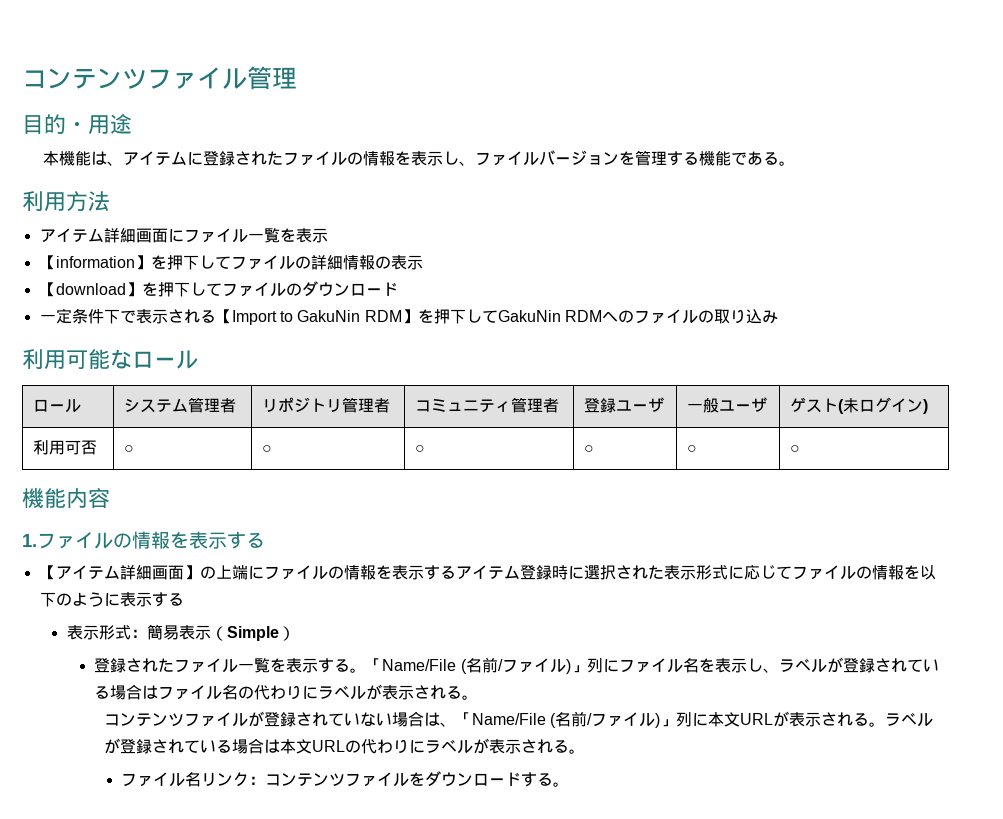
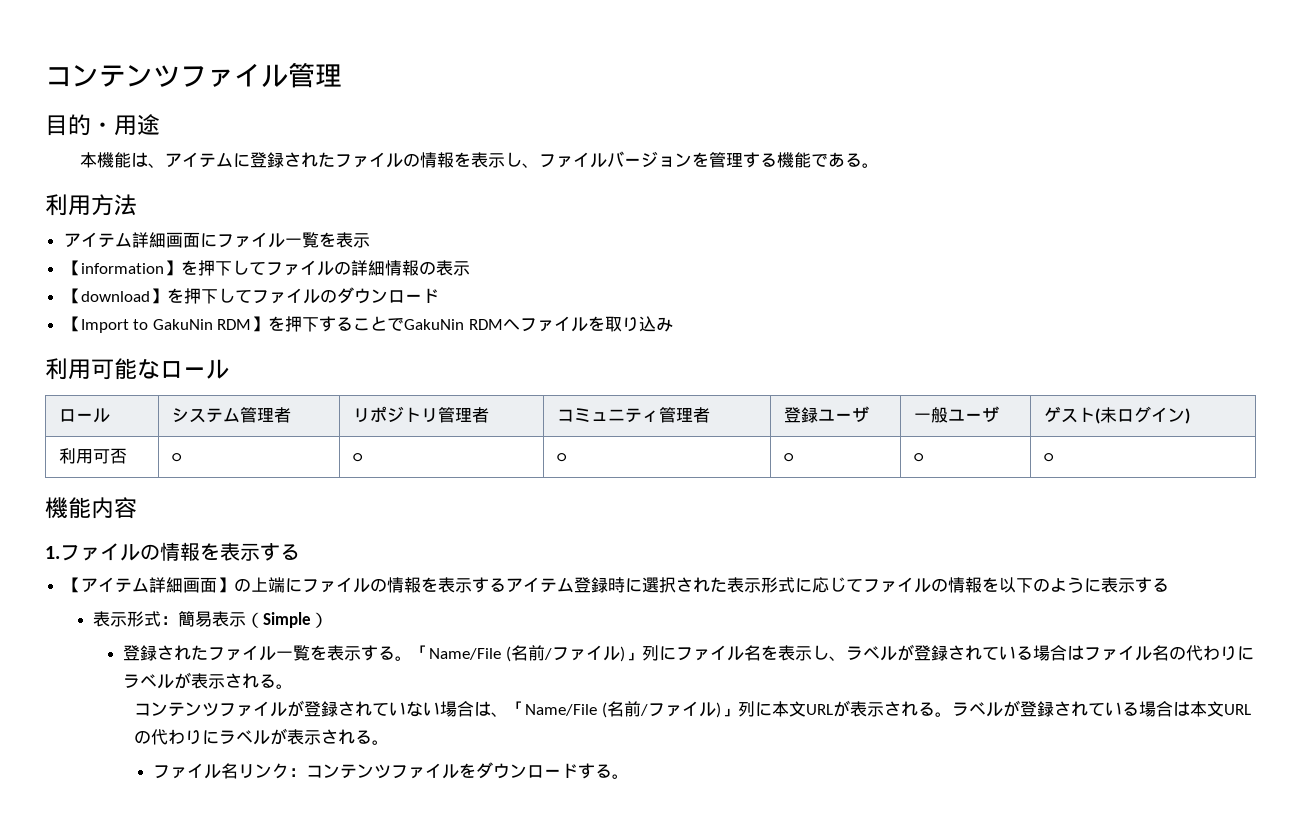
- 一定条件下で表示される【Import to GakuNin RDM】を押下してGakuNin RDMへのファイルの取り込み
+ 【Import to GakuNin RDM】を押下することでGakuNin RDMへファイルを取り込み

